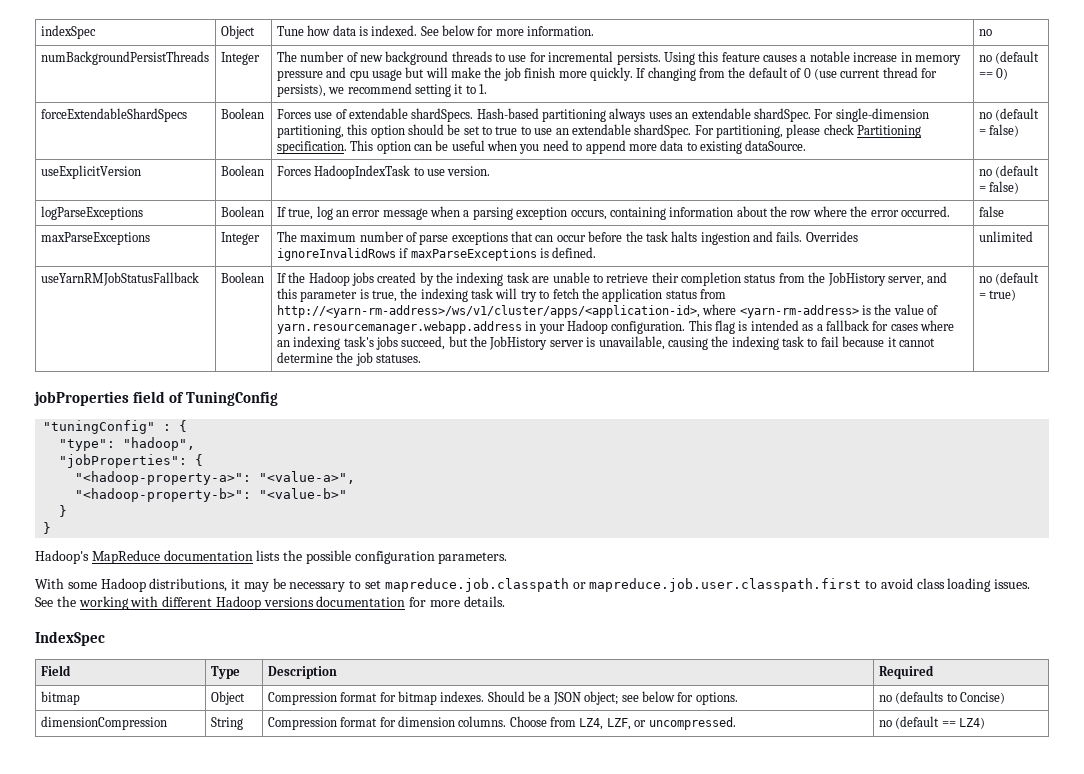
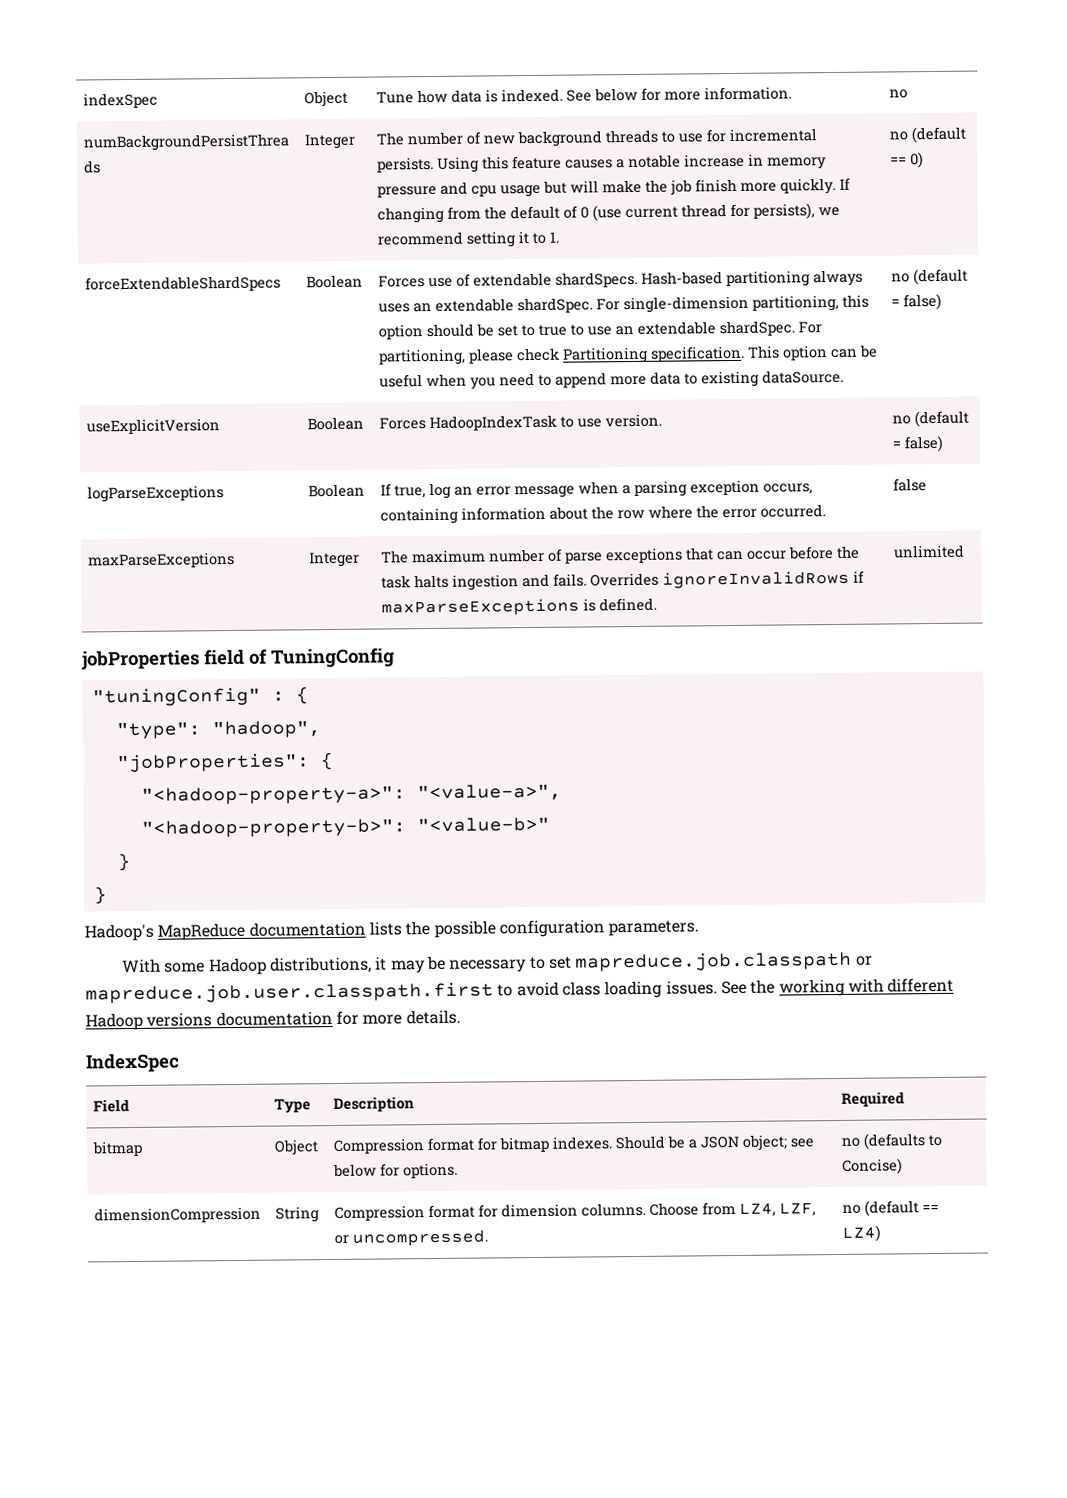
- useYarnRMJobStatusFallback | Boolean | If the Hadoop jobs created by the indexing task are unable to retrieve their completion status from the JobHistory server, and this parameter is true, the indexing task will try to fetch the application status from http://<yarn-rm-address>/ws/v1/cluster/apps/<application-id>, where <yarn-rm-address> is the value of yarn.resourcemanager.webapp.address in your Hadoop configuration. This flag is intended as a fallback for cases where an indexing task's jobs succeed, but the JobHistory server is unavailable, causing the indexing task to fail because it cannot determine the job statuses. | no (default = true)

